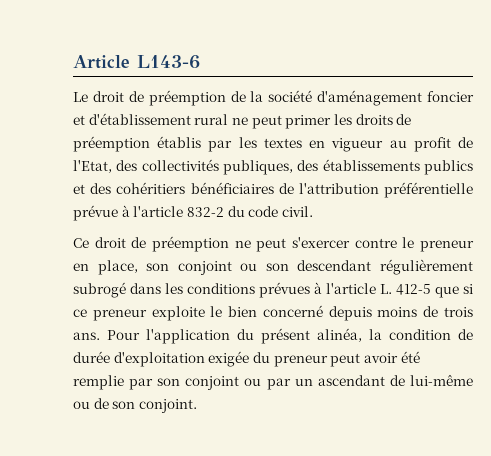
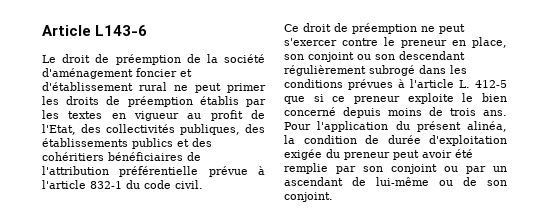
- Le droit de préemption de la société d'aménagement foncier et d'établissement rural ne peut primer les droits de préemption établis par les textes en vigueur au profit de l'Etat, des collectivités publiques, des établissements publics et des cohéritiers bénéficiaires de l'attribution préférentielle prévue à l'article 832-2 du code civil.
+ Le droit de préemption de la société d'aménagement foncier et d'établissement rural ne peut primer les droits de préemption établis par les textes en vigueur au profit de l'Etat, des collectivités publiques, des établissements publics et des cohéritiers bénéficiaires de l'attribution préférentielle prévue à l'article 832-1 du code civil.

